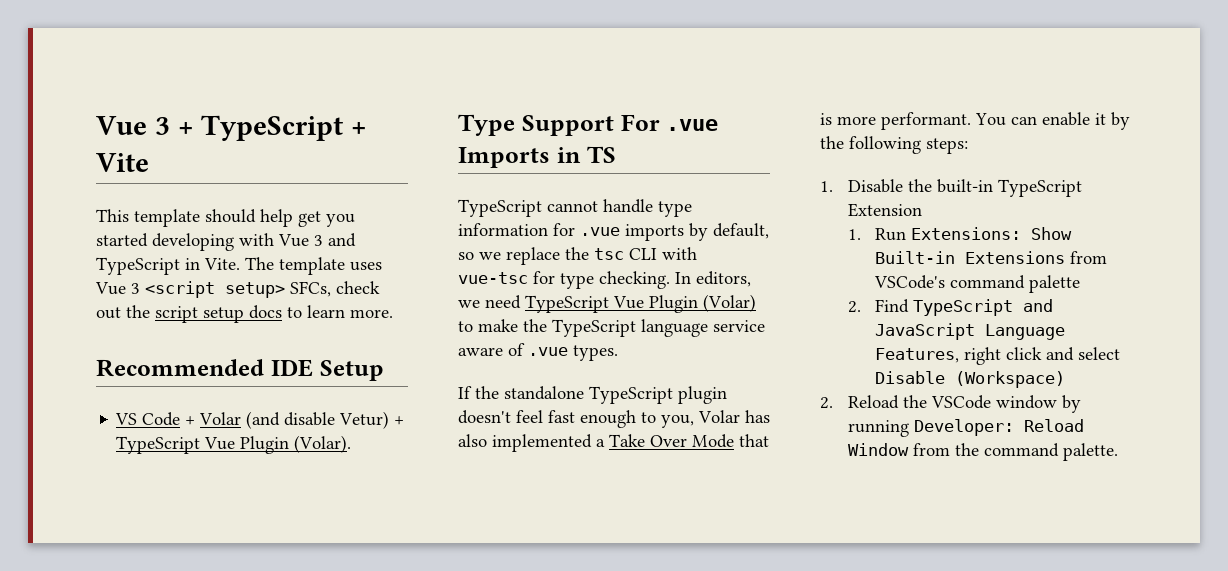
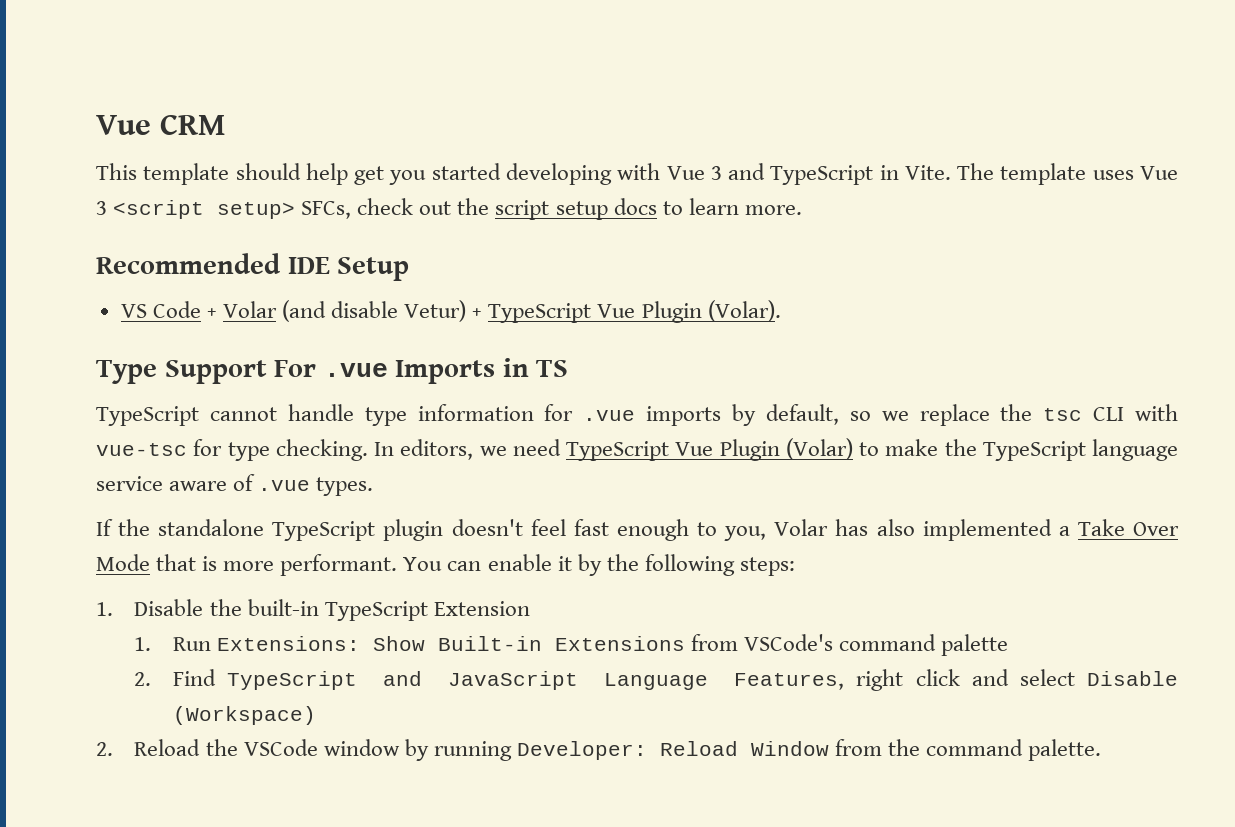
- Vue 3 + TypeScript + Vite
+ Vue CRM

